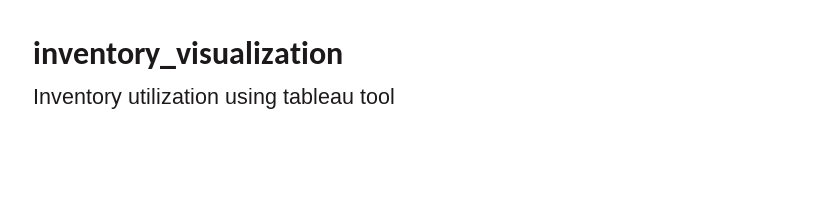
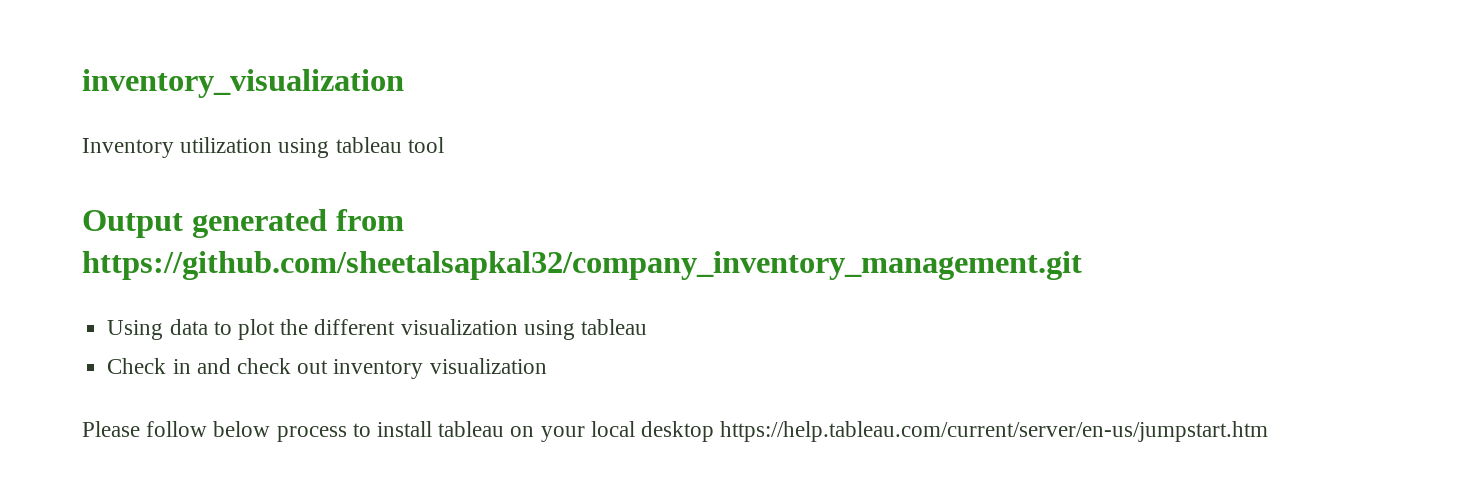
+ Output generated from https://github.com/sheetalsapkal32/company_inventory_management.git
+ Using data to plot the different visualization using tableau
+ Check in and check out inventory visualization
+ Please follow below process to install tableau on your local desktop https://help.tableau.com/current/server/en-us/jumpstart.htm

